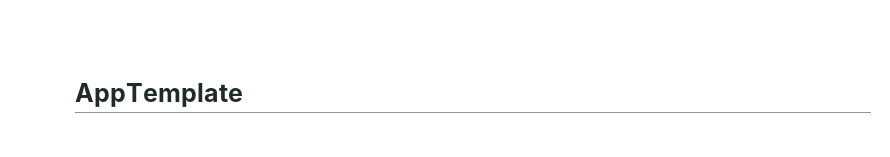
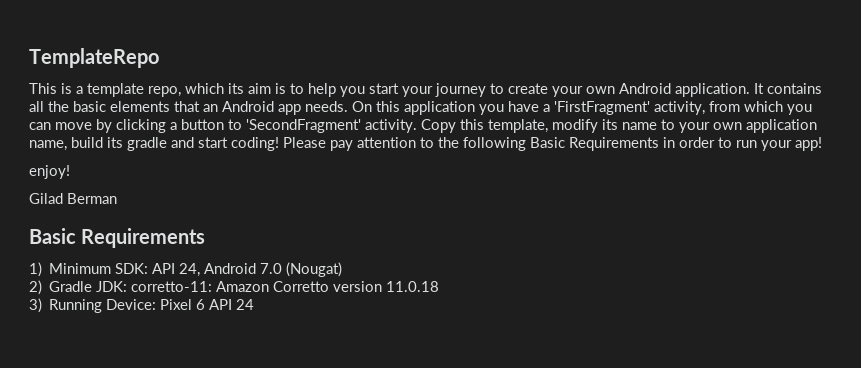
- AppTemplate
+ TemplateRepo
+ This is a template repo, which its aim is to help you start your journey to create your own Android application. It contains all the basic elements that an Android app needs. On this application you have a 'FirstFragment' activity, from which you can move by clicking a button to 'SecondFragment' activity. Copy this template, modify its name to your own application name, build its gradle and start coding! Please pay attention to the following Basic Requirements in order to run your app!
+ enjoy!
+ Gilad Berman
+ Basic Requirements
+ 1) Minimum SDK: API 24, Android 7.0 (Nougat)
+ 2) Gradle JDK: corretto-11: Amazon Corretto version 11.0.18
+ 3) Running Device: Pixel 6 API 24

